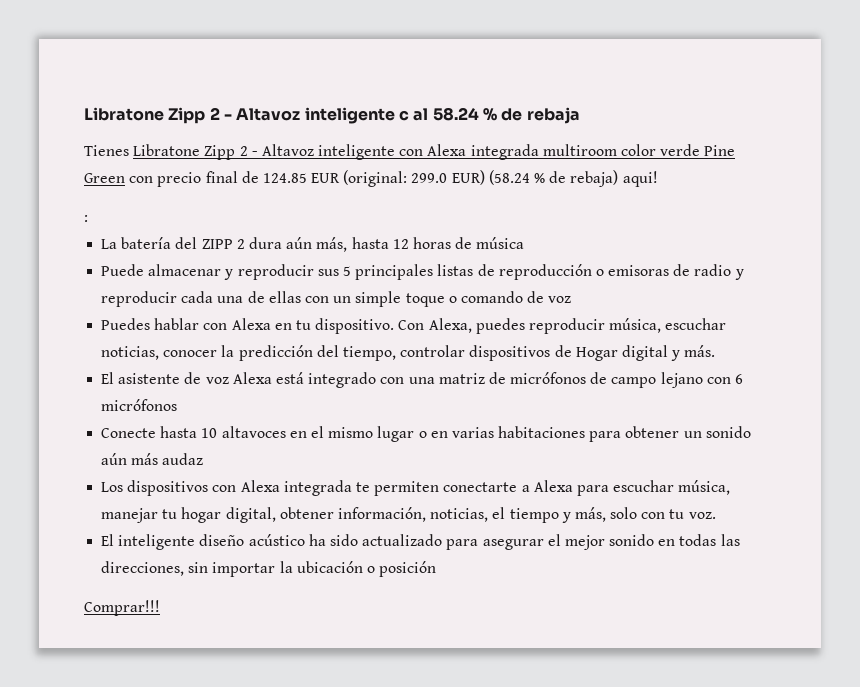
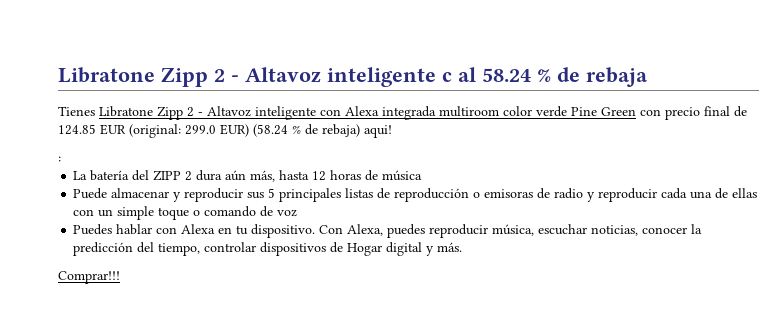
- El asistente de voz Alexa está integrado con una matriz de micrófonos de campo lejano con 6 micrófonos
- Conecte hasta 10 altavoces en el mismo lugar o en varias habitaciones para obtener un sonido aún más audaz
- Los dispositivos con Alexa integrada te permiten conectarte a Alexa para escuchar música, manejar tu hogar digital, obtener información, noticias, el tiempo y más, solo con tu voz.
- El inteligente diseño acústico ha sido actualizado para asegurar el mejor sonido en todas las direcciones, sin importar la ubicación o posición

